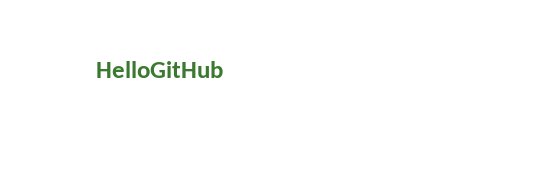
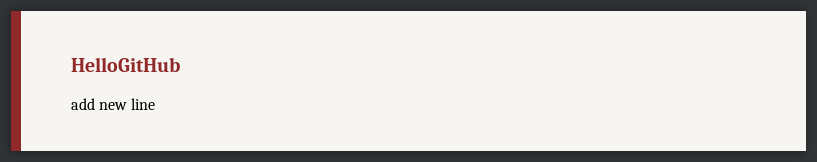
+ add new line

